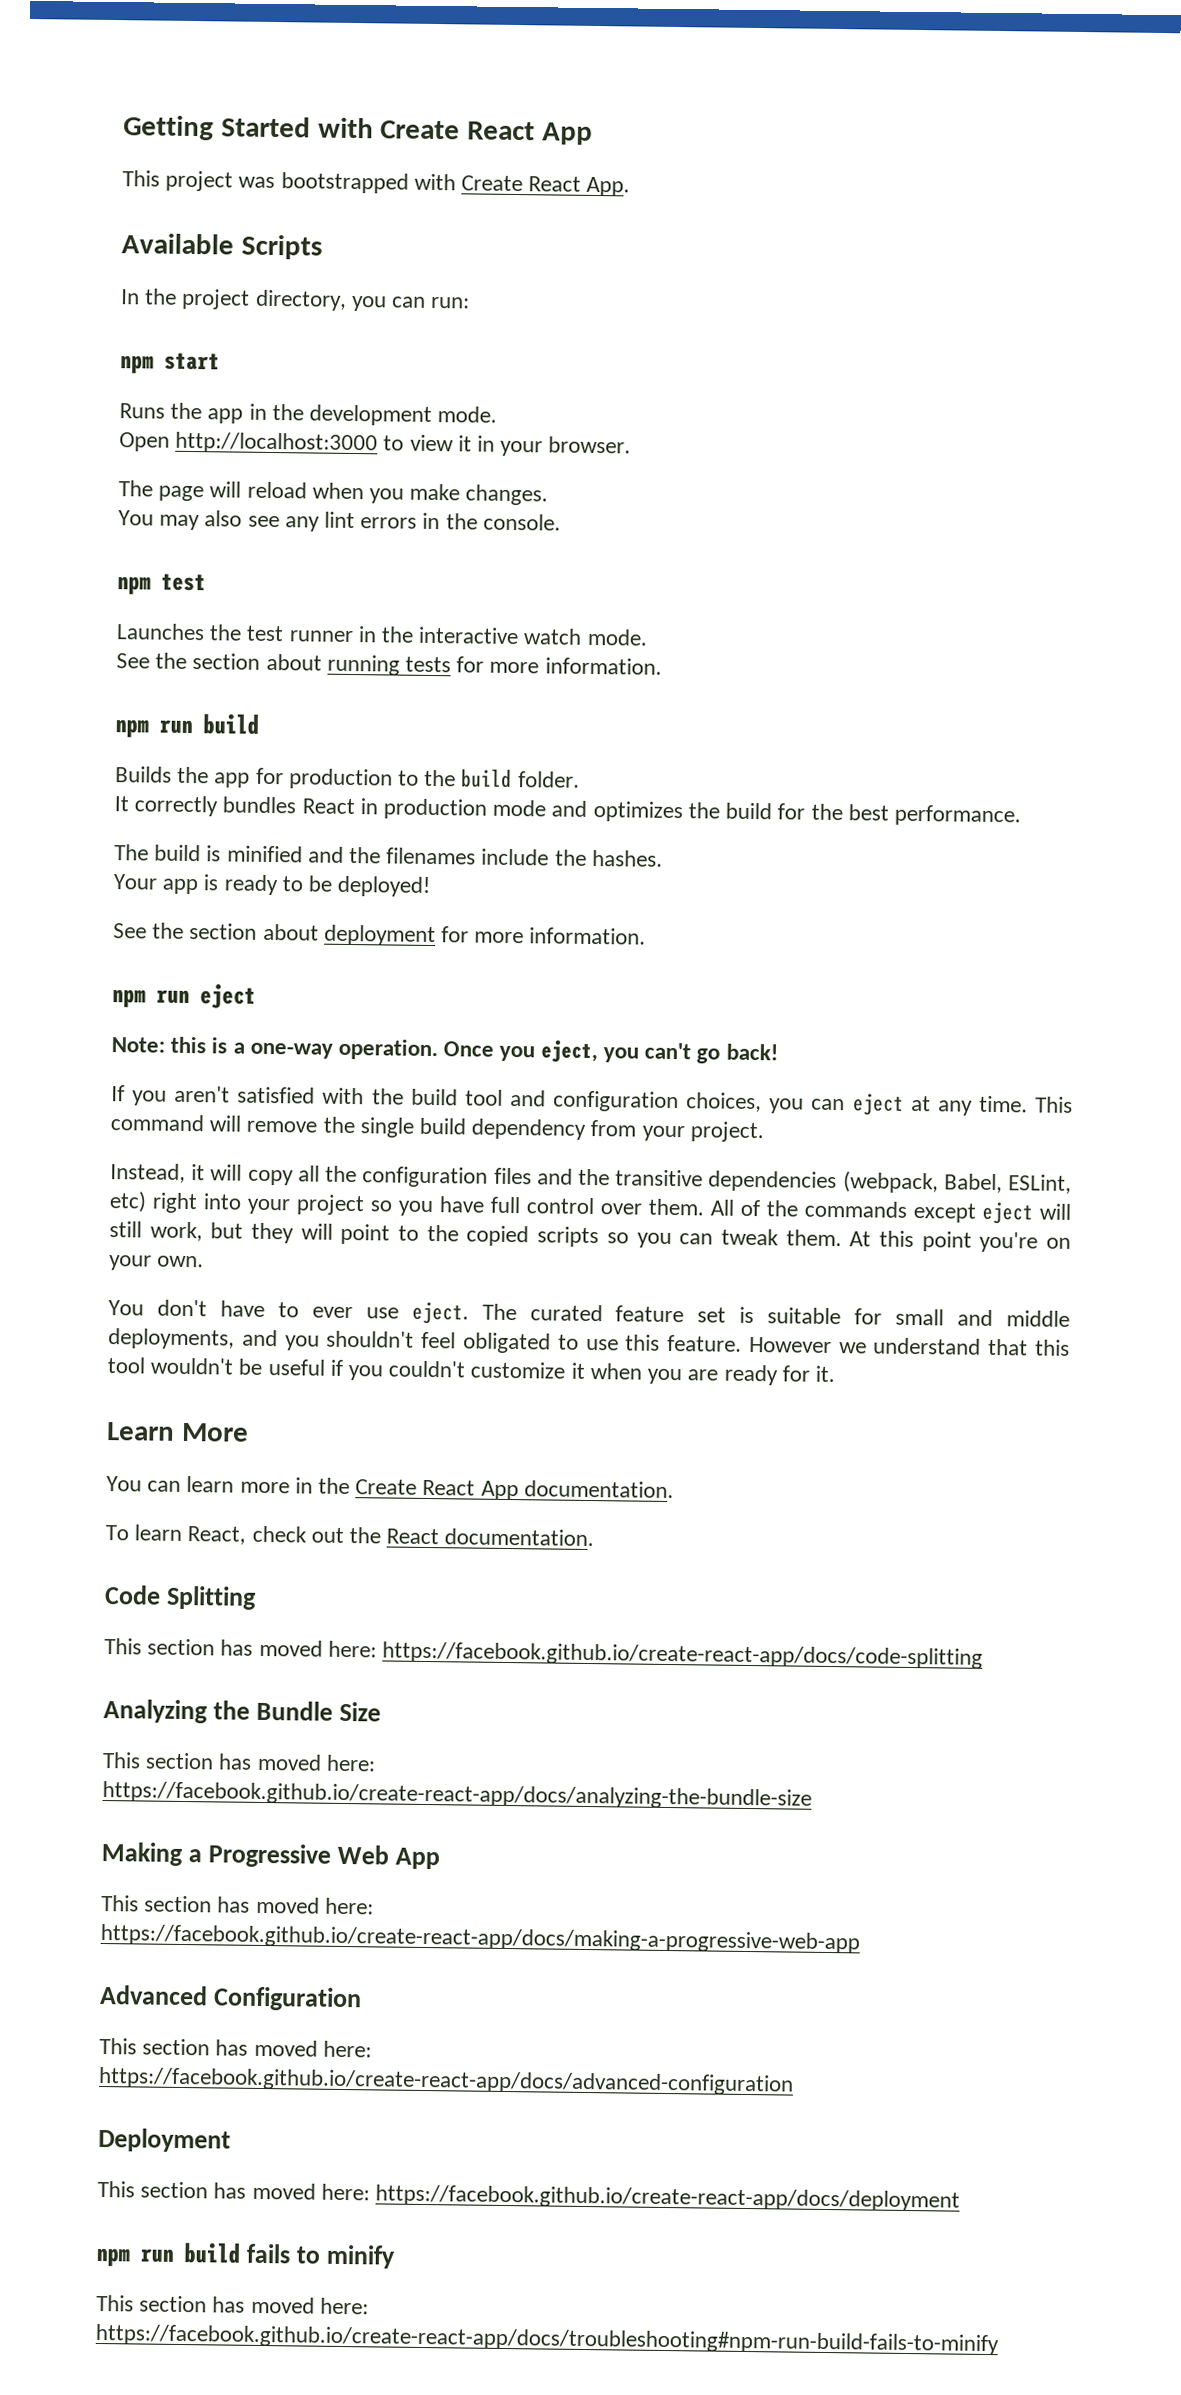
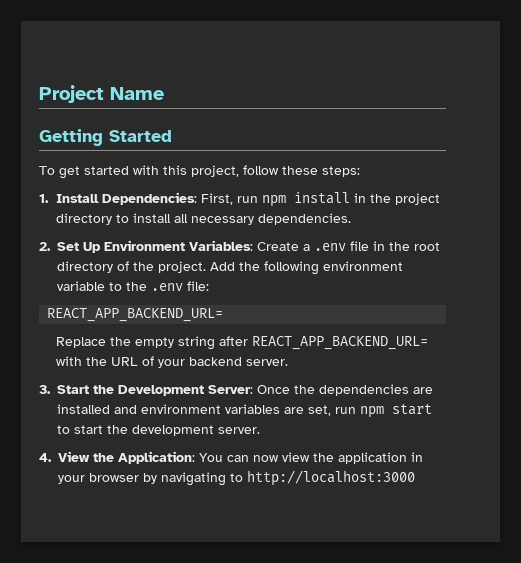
+ Project Name
- Getting Started with Create React App
- This project was bootstrapped with Create React App.
- Available Scripts
- In the project directory, you can run:
- npm start
- Runs the app in the development mode.
- Open http://localhost:3000 to view it in your browser.
- The page will reload when you make changes.
- You may also see any lint errors in the console.
- npm test
- Launches the test runner in the interactive watch mode.
- See the section about running tests for more information.
- npm run build
- Builds the app for production to the build folder.
- It correctly bundles React in production mode and optimizes the build for the best performance.
- The build is minified and the filenames include the hashes.
- Your app is ready to be deployed!
- See the section about deployment for more information.
- npm run eject
- Note: this is a one-way operation. Once you eject, you can't go back!
- If you aren't satisfied with the build tool and configuration choices, you can eject at any time. This command will remove the single build dependency from your project.
- Instead, it will copy all the configuration files and the transitive dependencies (webpack, Babel, ESLint, etc) right into your project so you have full control over them. All of the commands except eject will still work, but they will point to the copied scripts so you can tweak them. At this point you're on your own.
- You don't have to ever use eject. The curated feature set is suitable for small and middle deployments, and you shouldn't feel obligated to use this feature. However we understand that this tool wouldn't be useful if you couldn't customize it when you are ready for it.
- Learn More
- You can learn more in the Create React App documentation.
- To learn React, check out the React documentation.
- Code Splitting
- This section has moved here: https://facebook.github.io/create-react-app/docs/code-splitting
- Analyzing the Bundle Size
- This section has moved here: https://facebook.github.io/create-react-app/docs/analyzing-the-bundle-size
- Making a Progressive Web App
- This section has moved here: https://facebook.github.io/create-react-app/docs/making-a-progressive-web-app
- Advanced Configuration
- This section has moved here: https://facebook.github.io/create-react-app/docs/advanced-configuration
- Deployment
- This section has moved here: https://facebook.github.io/create-react-app/docs/deployment
- npm run build fails to minify
- This section has moved here: https://facebook.github.io/create-react-app/docs/troubleshooting#npm-run-build-fails-to-minify
+ Getting Started
+ To get started with this project, follow these steps:
+ 1. Install Dependencies: First, run npm install in the project directory to install all necessary dependencies.
+ 2. Set Up Environment Variables: Create a .env file in the root directory of the project. Add the following environment variable to the .env file:
+ REACT_APP_BACKEND_URL=
+ Replace the empty string after REACT_APP_BACKEND_URL= with the URL of your backend server.
+ 3. Start the Development Server: Once the dependencies are installed and environment variables are set, run npm start to start the development server.
+ 4. View the Application: You can now view the application in your browser by navigating to http://localhost:3000

